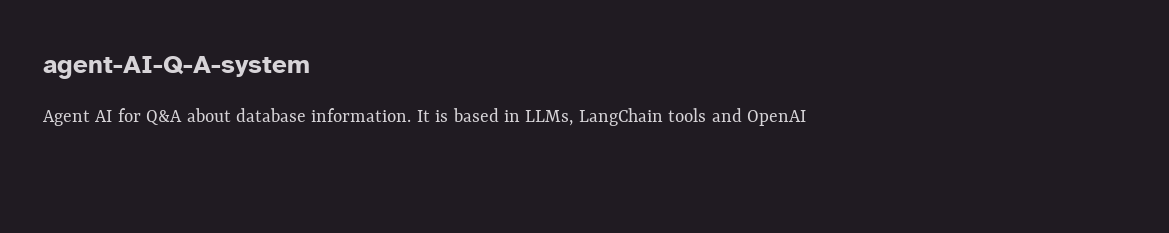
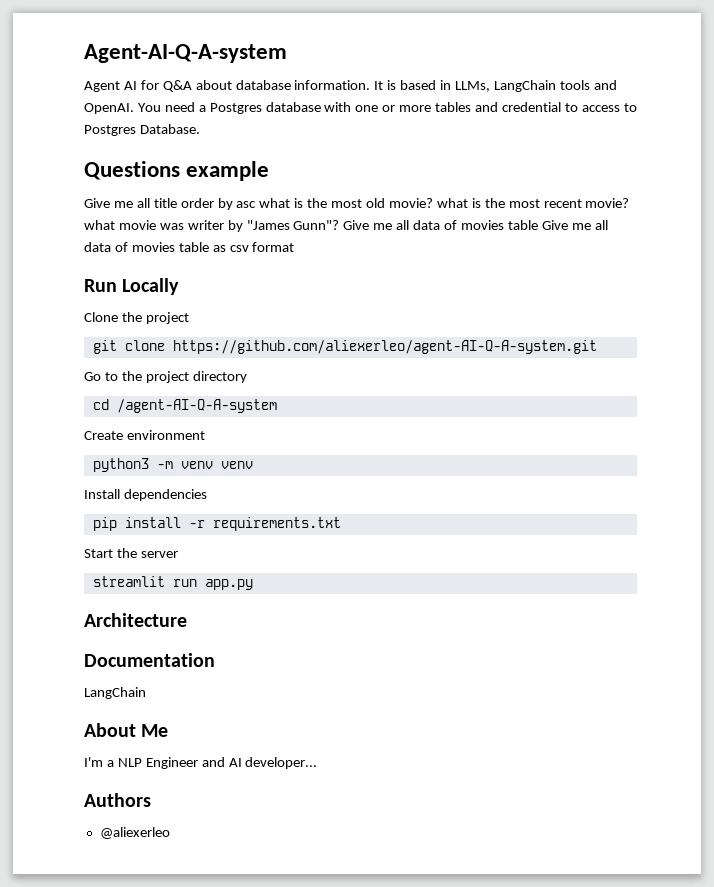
- agent-AI-Q-A-system
+ Agent-AI-Q-A-system
- It is based in LLMs, LangChain tools and OpenAI
+ It is based in LLMs, LangChain tools and OpenAI. You need a Postgres database with one or more tables and credential to access to Postgres Database.
+ Questions example
+ Give me all title order by asc what is the most old movie? what is the most recent movie? what movie was writer by "James Gunn"? Give me all data of movies table Give me all data of movies table as csv format
+ Run Locally
+ Clone the project
+ git clone https://github.com/aliexerleo/agent-AI-Q-A-system.git
+ Go to the project directory
+ cd /agent-AI-Q-A-system
+ Create environment
+ python3 -m venv venv
+ Install dependencies
+ pip install -r requirements.txt
+ Start the server
+ streamlit run app.py
+ Architecture
+ Documentation
+ LangChain
+ About Me
+ I'm a NLP Engineer and AI developer...
+ Authors
+ @aliexerleo

